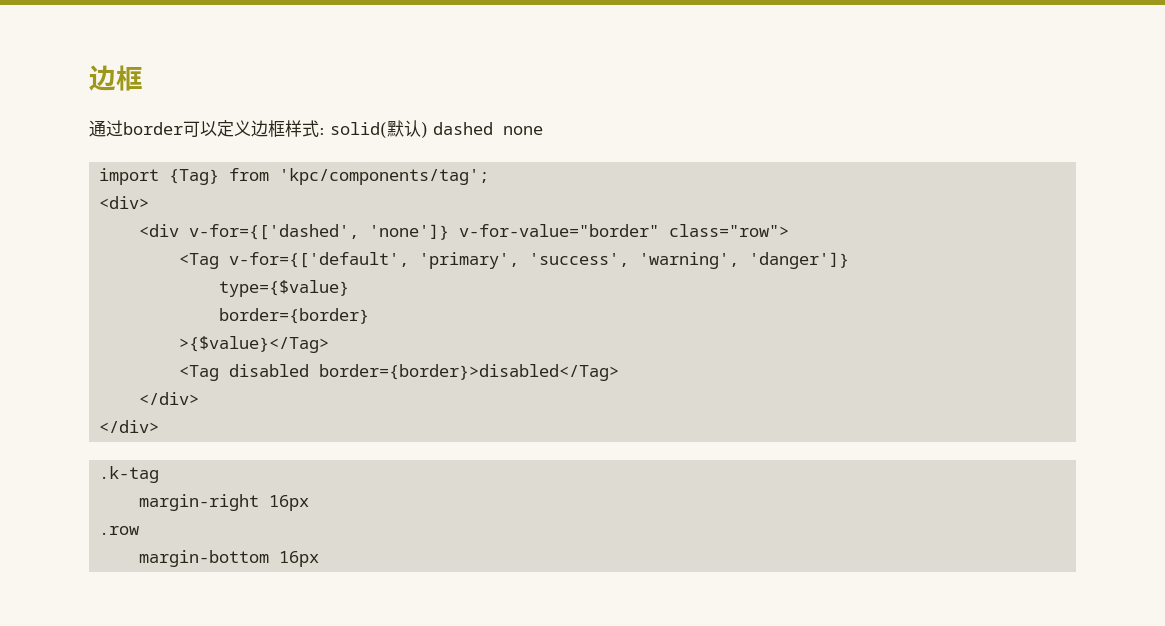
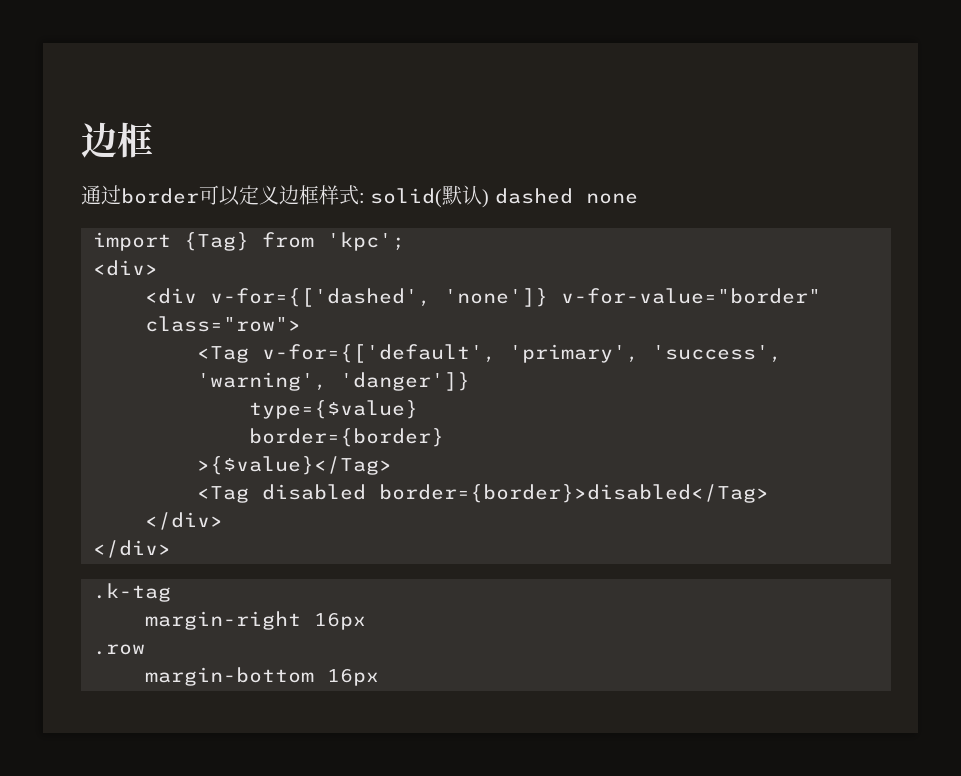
- import {Tag} from 'kpc/components/tag';
+ import {Tag} from 'kpc';

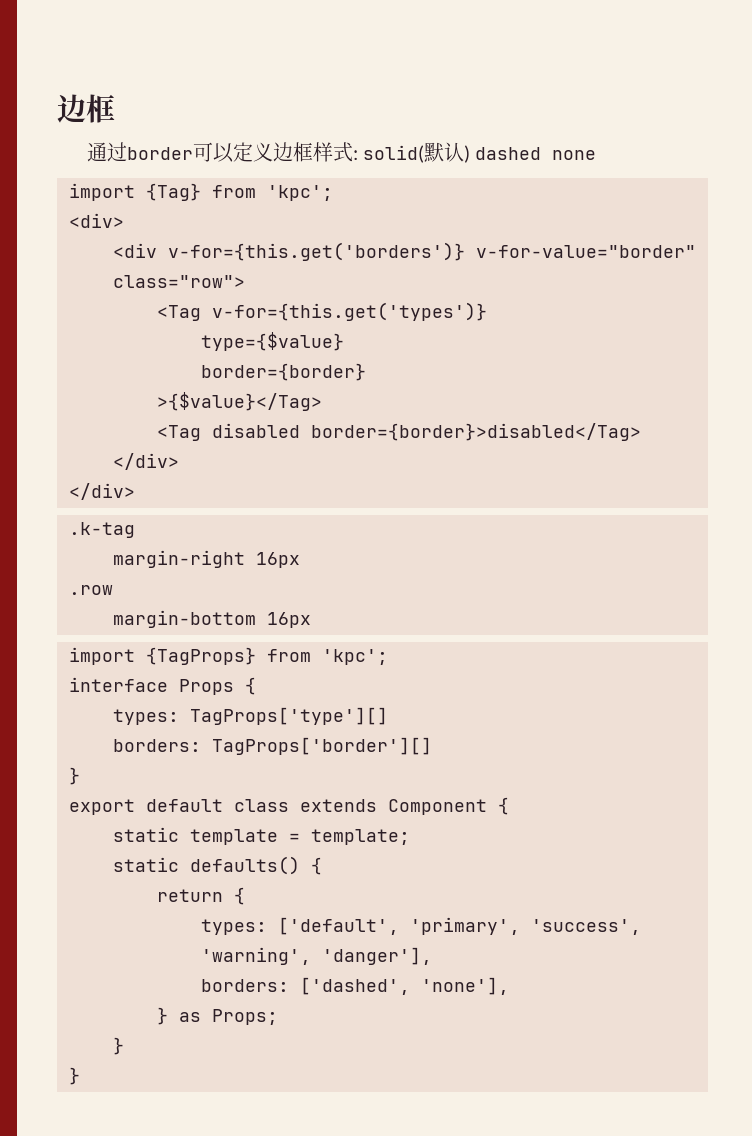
- <div v-for={['dashed', 'none']} v-for-value="border" class="row">
+ <div v-for={this.get('borders')} v-for-value="border" class="row">
- <Tag v-for={['default', 'primary', 'success', 'warning', 'danger']}
+ <Tag v-for={this.get('types')}
+ import {TagProps} from 'kpc';
+ interface Props {
+ types: TagProps['type'][]
+ borders: TagProps['border'][]
+ }
+ export default class extends Component {
+ static template = template;
+ static defaults() {
+ return {
+ types: ['default', 'primary', 'success', 'warning', 'danger'],
+ borders: ['dashed', 'none'],
+ } as Props;
+ }
+ }

